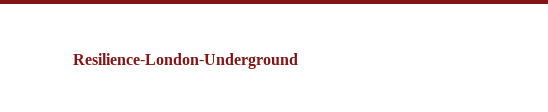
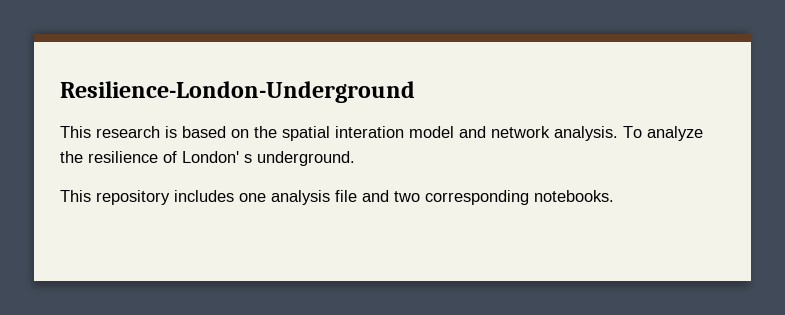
+ This research is based on the spatial interation model and network analysis. To analyze the resilience of London' s underground.
+ This repository includes one analysis file and two corresponding notebooks.

